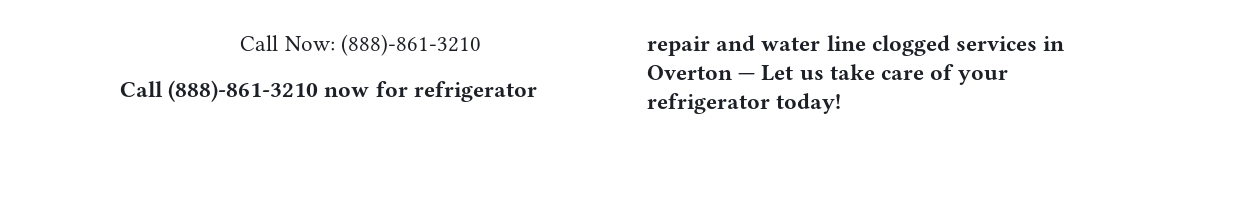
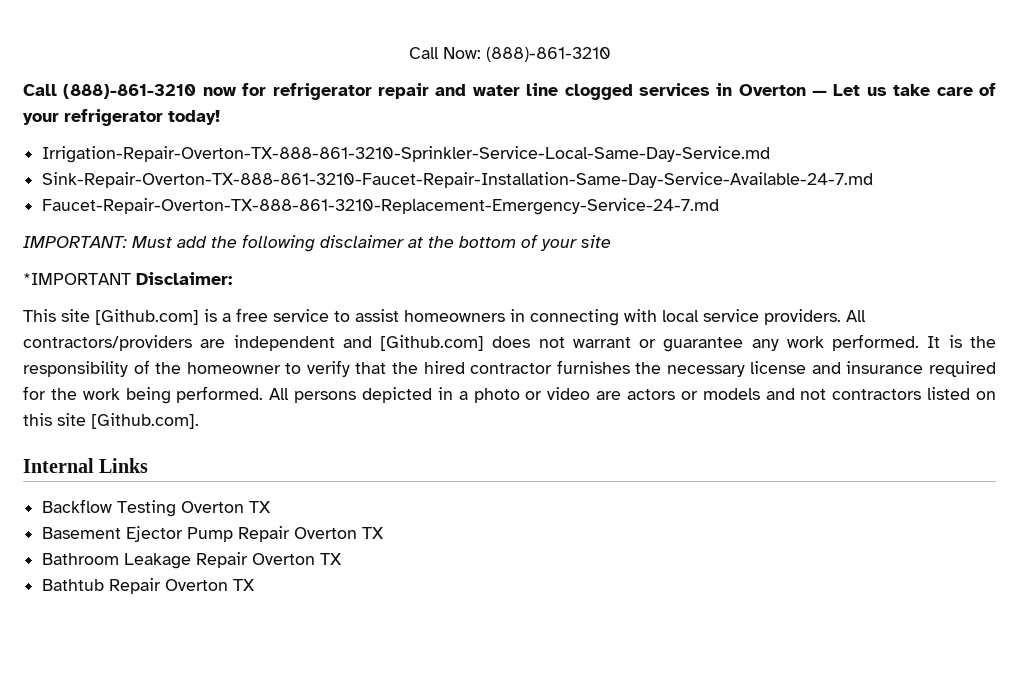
+ Irrigation-Repair-Overton-TX-888-861-3210-Sprinkler-Service-Local-Same-Day-Service.md
+ Sink-Repair-Overton-TX-888-861-3210-Faucet-Repair-Installation-Same-Day-Service-Available-24-7.md
+ Faucet-Repair-Overton-TX-888-861-3210-Replacement-Emergency-Service-24-7.md
+ IMPORTANT: Must add the following disclaimer at the bottom of your site
+ *IMPORTANT Disclaimer:
+ This site [Github.com] is a free service to assist homeowners in connecting with local service providers. All contractors/providers are independent and [Github.com] does not warrant or guarantee any work performed. It is the responsibility of the homeowner to verify that the hired contractor furnishes the necessary license and insurance required for the work being performed. All persons depicted in a photo or video are actors or models and not contractors listed on this site [Github.com].
+ Internal Links
+ Backflow Testing Overton TX
+ Basement Ejector Pump Repair Overton TX
+ Bathroom Leakage Repair Overton TX
+ Bathtub Repair Overton TX

